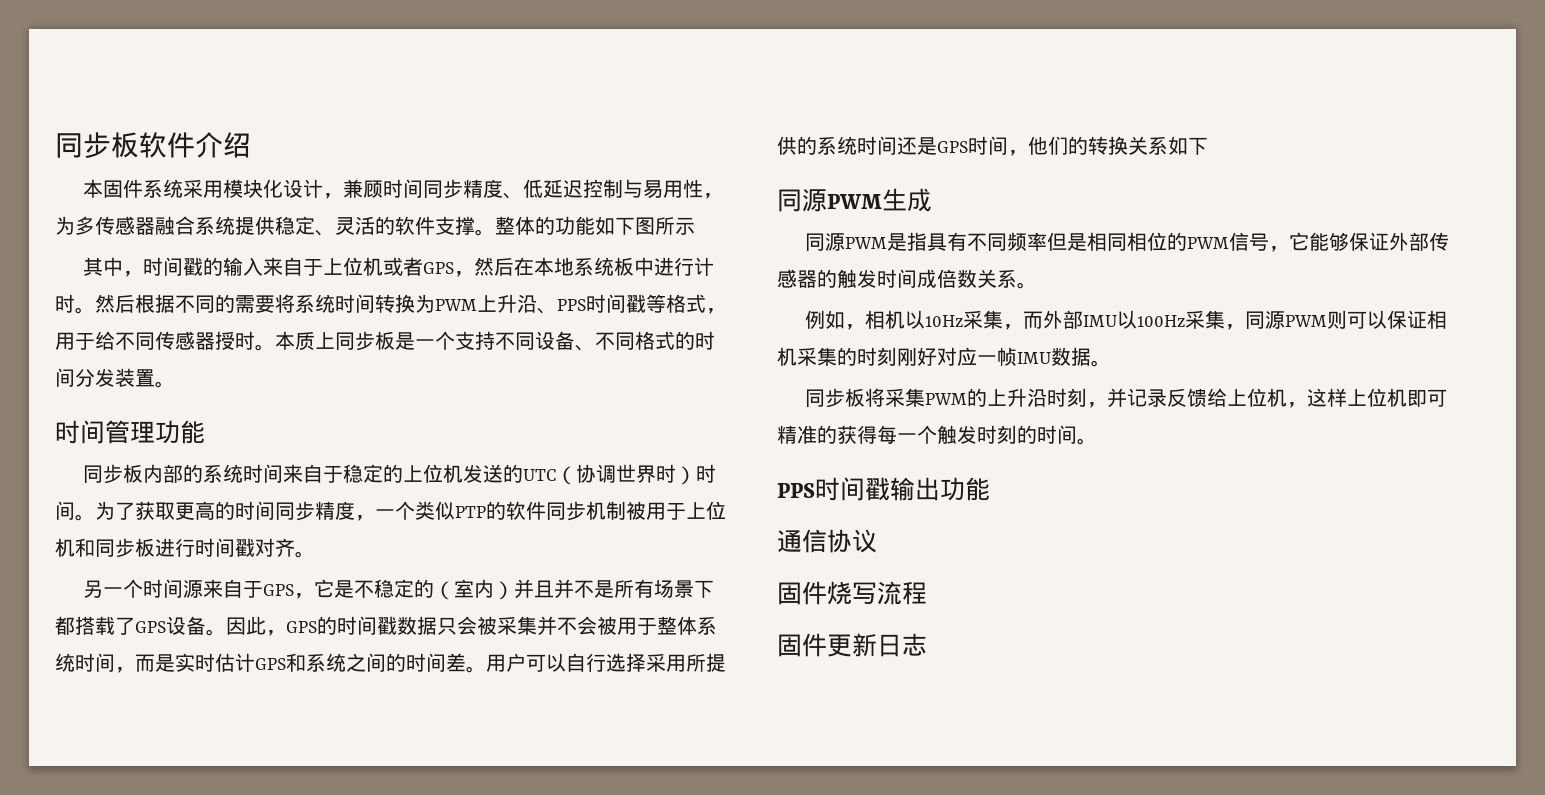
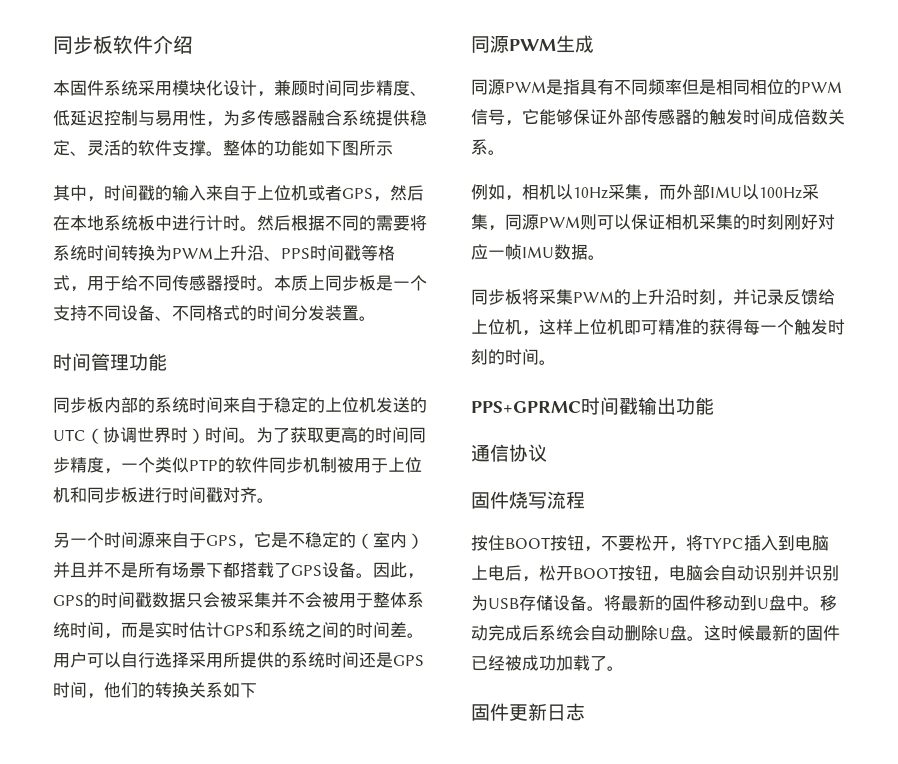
- PPS时间戳输出功能
+ PPS+GPRMC时间戳输出功能
+ 按住BOOT按钮，不要松开，将TYPC插入到电脑上电后，松开BOOT按钮，电脑会自动识别并识别为USB存储设备。将最新的固件移动到U盘中。移动完成后系统会自动删除U盘。这时候最新的固件已经被成功加载了。

